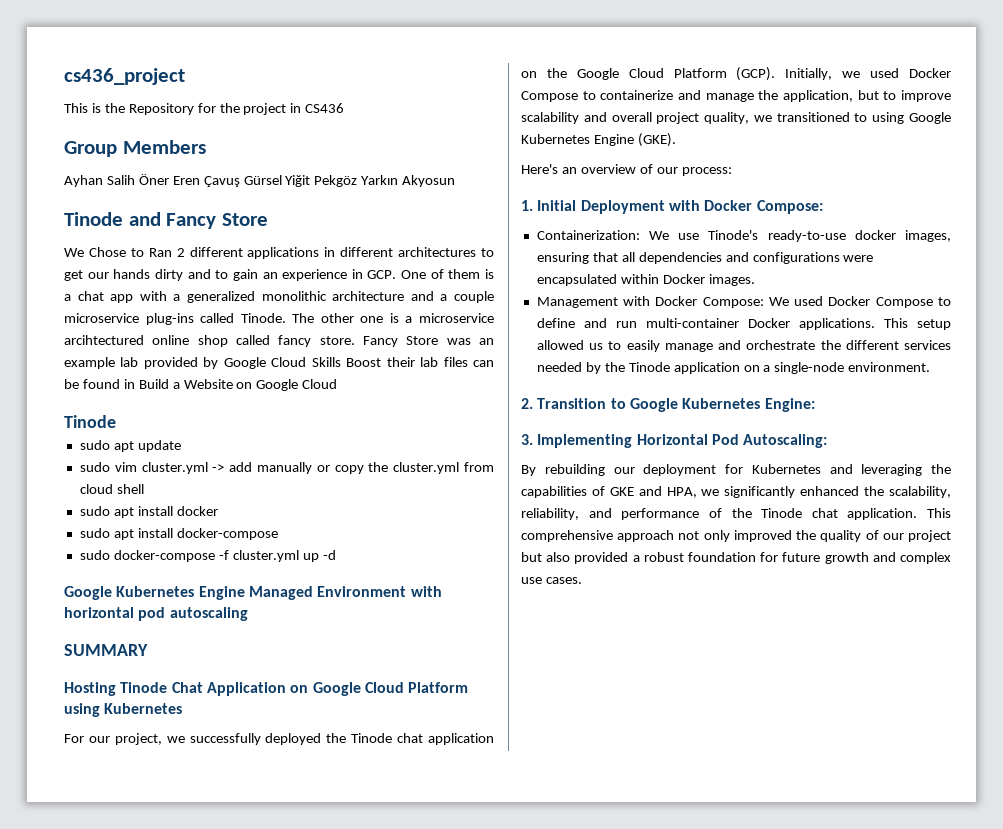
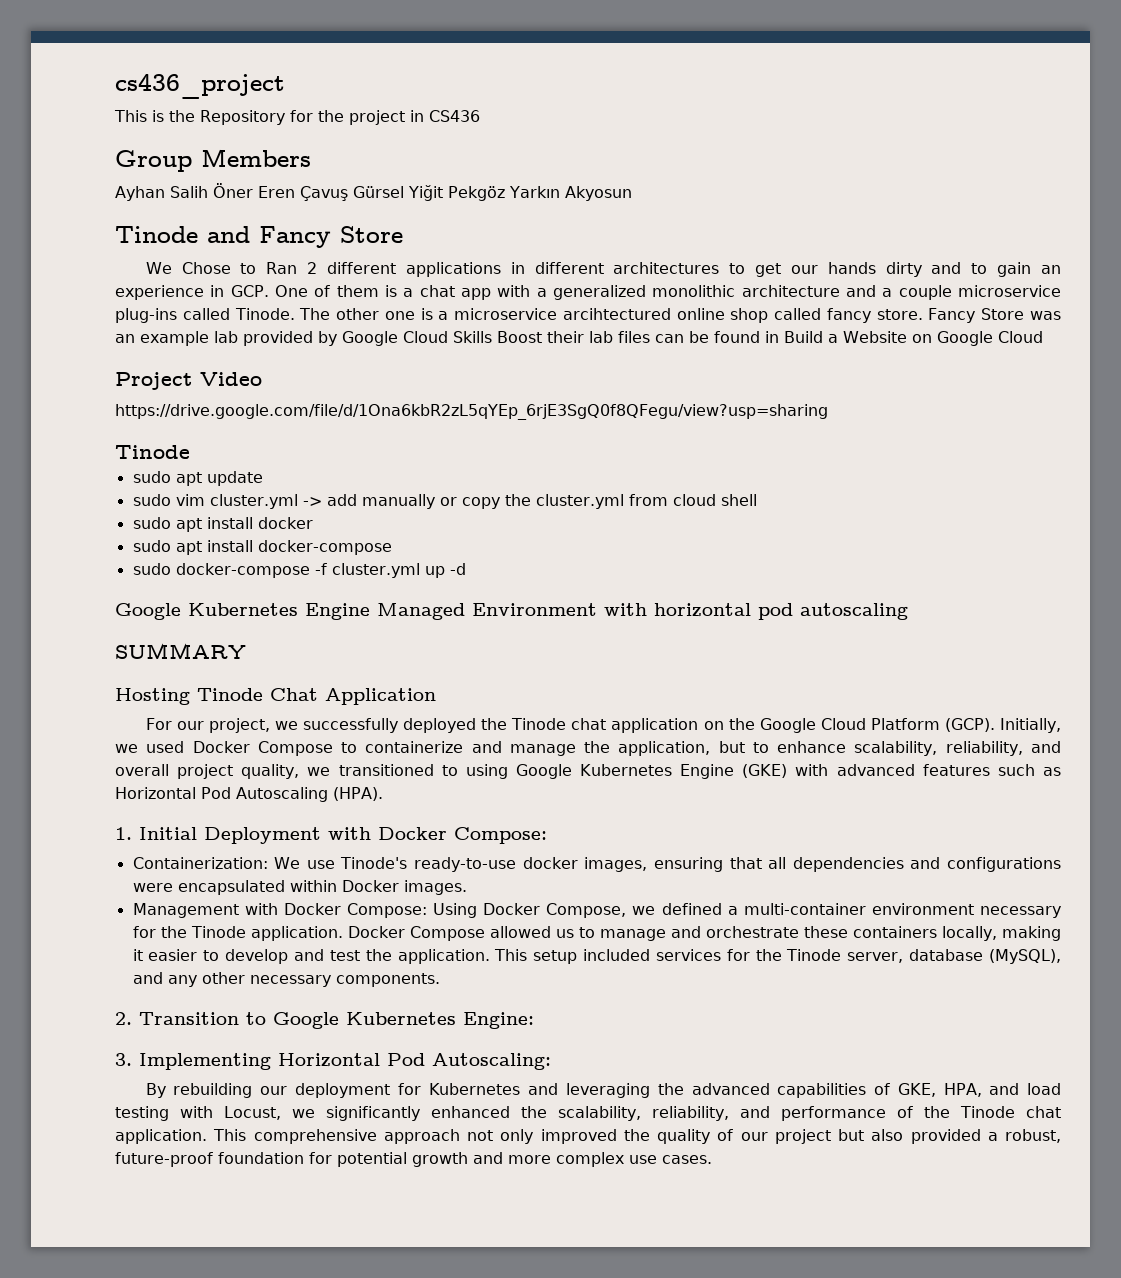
+ Project Video
+ https://drive.google.com/file/d/1Ona6kbR2zL5qYEp_6rjE3SgQ0f8QFegu/view?usp=sharing
- Hosting Tinode Chat Application on Google Cloud Platform using Kubernetes
+ Hosting Tinode Chat Application
- Initially, we used Docker Compose to containerize and manage the application, but to improve scalability and overall project quality, we transitioned to using Google Kubernetes Engine (GKE).
- Here's an overview of our process:
+ Initially, we used Docker Compose to containerize and manage the application, but to enhance scalability, reliability, and overall project quality, we transitioned to using Google Kubernetes Engine (GKE) with advanced features such as Horizontal Pod Autoscaling (HPA).
- Management with Docker Compose: We used Docker Compose to define and run multi-container Docker applications. This setup allowed us to easily manage and orchestrate the different services needed by the Tinode application on a single-node environment.
+ Management with Docker Compose: Using Docker Compose, we defined a multi-container environment necessary for the Tinode application. Docker Compose allowed us to manage and orchestrate these containers locally, making it easier to develop and test the application. This setup included services for the Tinode server, database (MySQL), and any other necessary components.
- By rebuilding our deployment for Kubernetes and leveraging the capabilities of GKE and HPA, we significantly enhanced the scalability, reliability, and performance of the Tinode chat application.
+ By rebuilding our deployment for Kubernetes and leveraging the advanced capabilities of GKE, HPA, and load testing with Locust, we significantly enhanced the scalability, reliability, and performance of the Tinode chat application.
- This comprehensive approach not only improved the quality of our project but also provided a robust foundation for future growth and complex use cases.
+ This comprehensive approach not only improved the quality of our project but also provided a robust, future-proof foundation for potential growth and more complex use cases.

